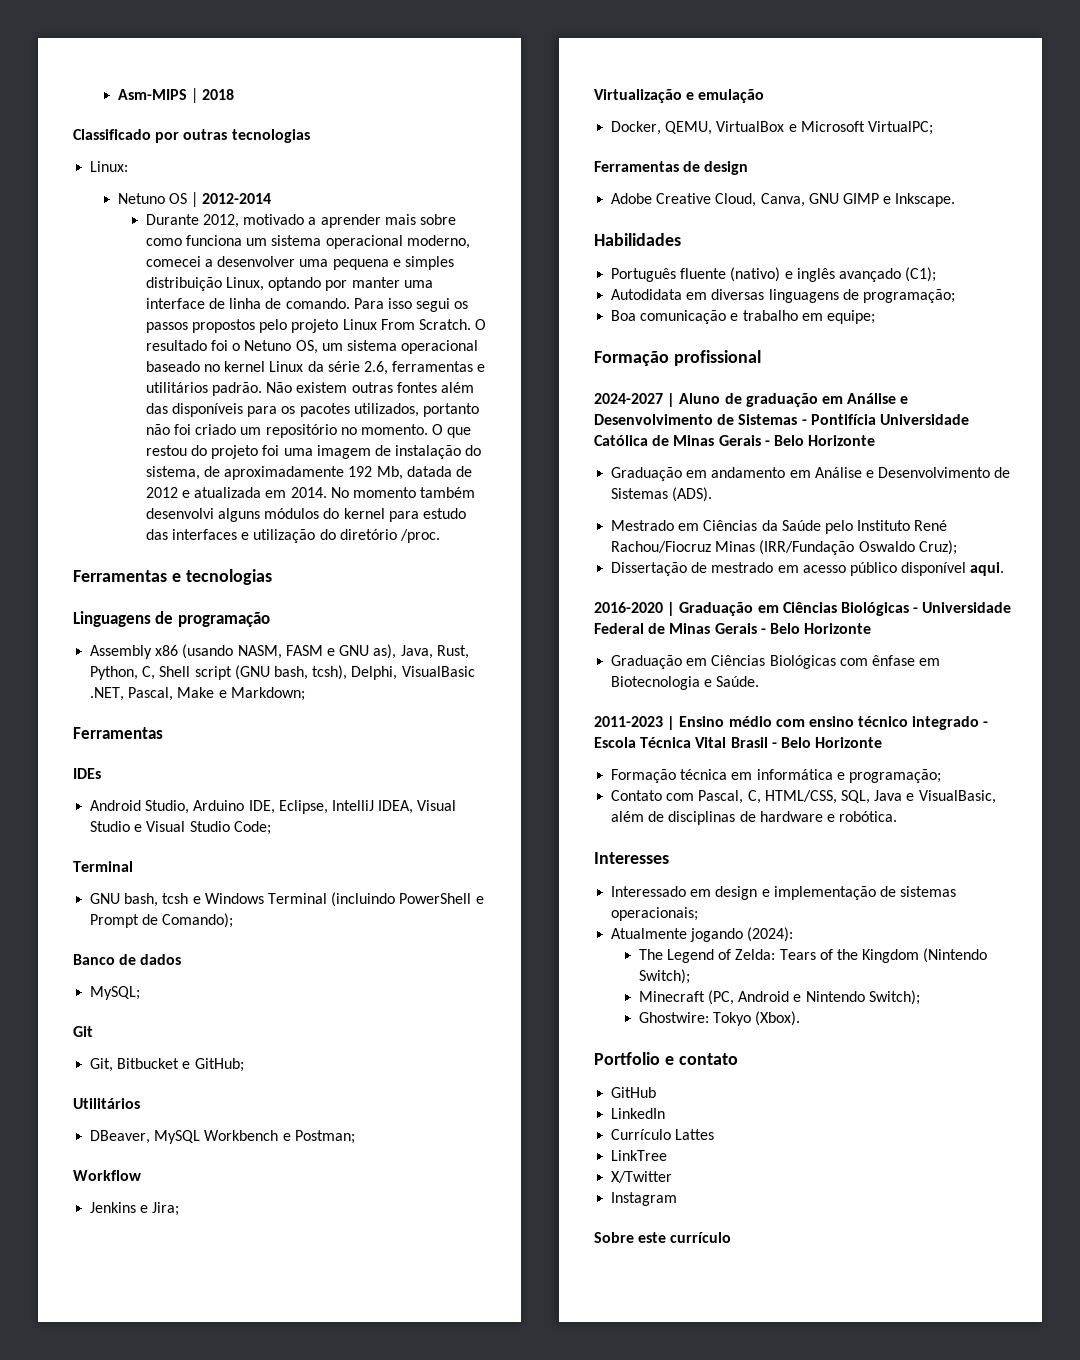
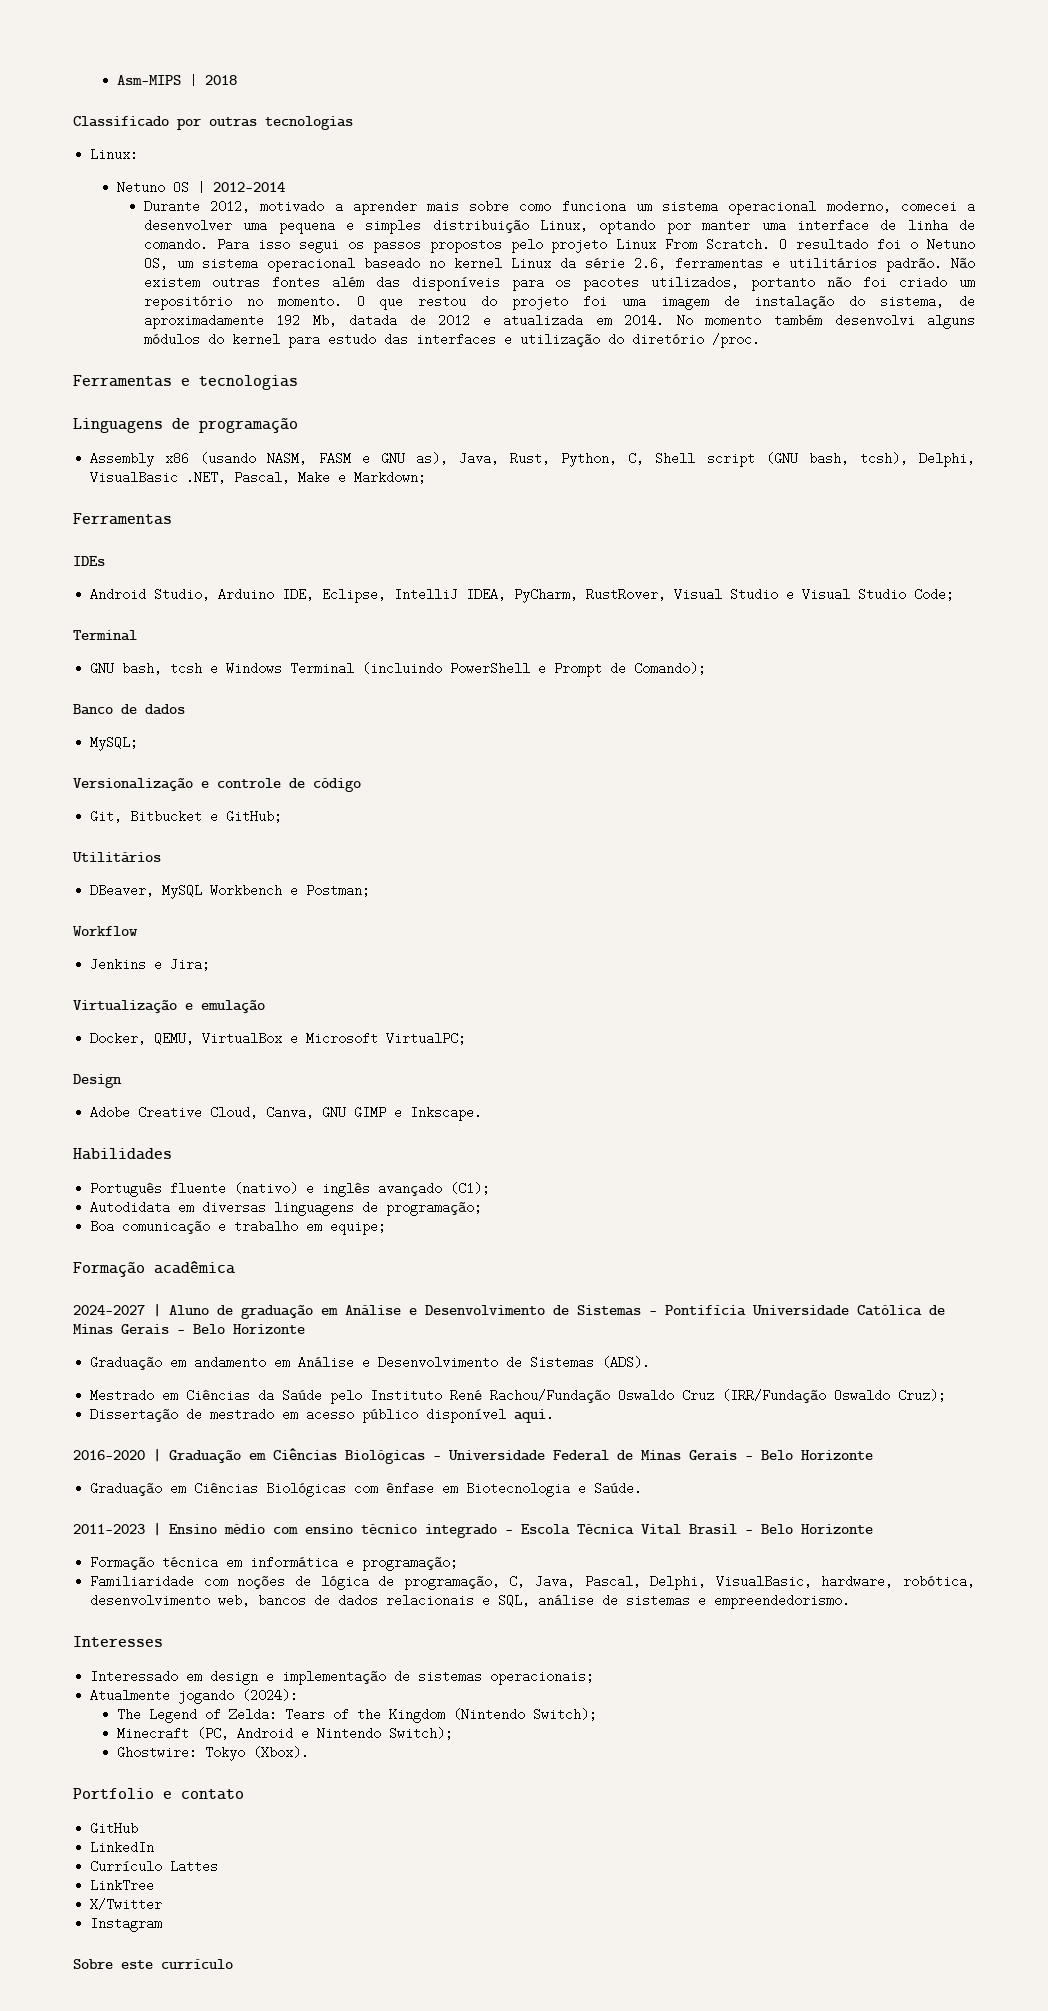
- Android Studio, Arduino IDE, Eclipse, IntelliJ IDEA, Visual Studio e Visual Studio Code;
+ Android Studio, Arduino IDE, Eclipse, IntelliJ IDEA, PyCharm, RustRover, Visual Studio e Visual Studio Code;
- Git
+ Versionalização e controle de código
- Ferramentas de design
+ Design
- Formação profissional
+ Formação acadêmica
- Mestrado em Ciências da Saúde pelo Instituto René Rachou/Fiocruz Minas (IRR/Fundação Oswaldo Cruz);
+ Mestrado em Ciências da Saúde pelo Instituto René Rachou/Fundação Oswaldo Cruz (IRR/Fundação Oswaldo Cruz);
- Contato com Pascal, C, HTML/CSS, SQL, Java e VisualBasic, além de disciplinas de hardware e robótica.
+ Familiaridade com noções de lógica de programação, C, Java, Pascal, Delphi, VisualBasic, hardware, robótica, desenvolvimento web, bancos de dados relacionais e SQL, análise de sistemas e empreendedorismo.

